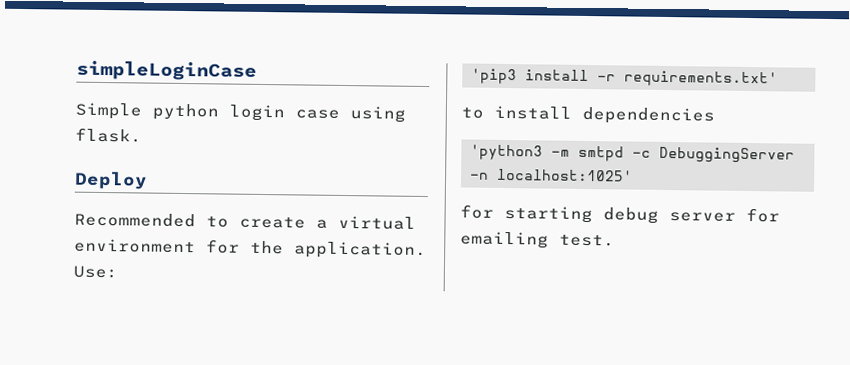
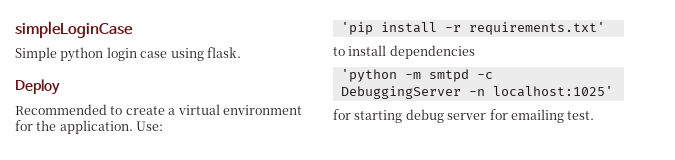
- 'pip3 install -r requirements.txt'
+ 'pip install -r requirements.txt'
- 'python3 -m smtpd -c DebuggingServer -n localhost:1025'
+ 'python -m smtpd -c DebuggingServer -n localhost:1025'

